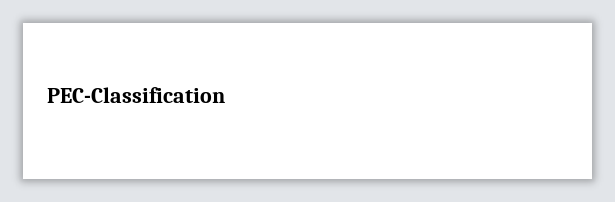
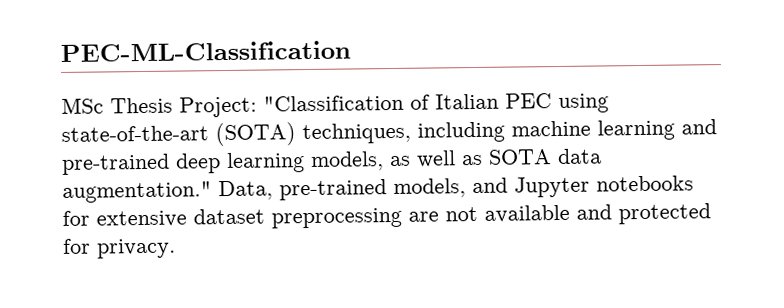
- PEC-Classification
+ PEC-ML-Classification
+ MSc Thesis Project: "Classification of Italian PEC using state-of-the-art (SOTA) techniques, including machine learning and pre-trained deep learning models, as well as SOTA data augmentation." Data, pre-trained models, and Jupyter notebooks for extensive dataset preprocessing are not available and protected for privacy.

